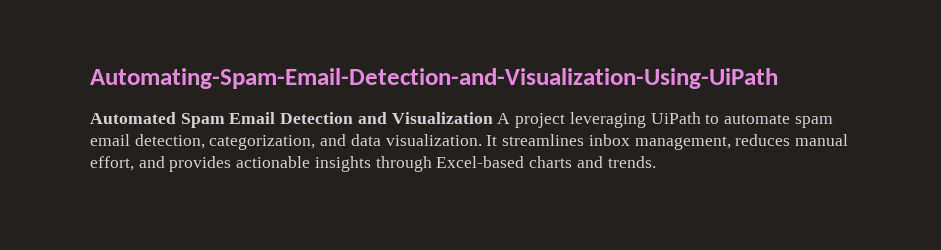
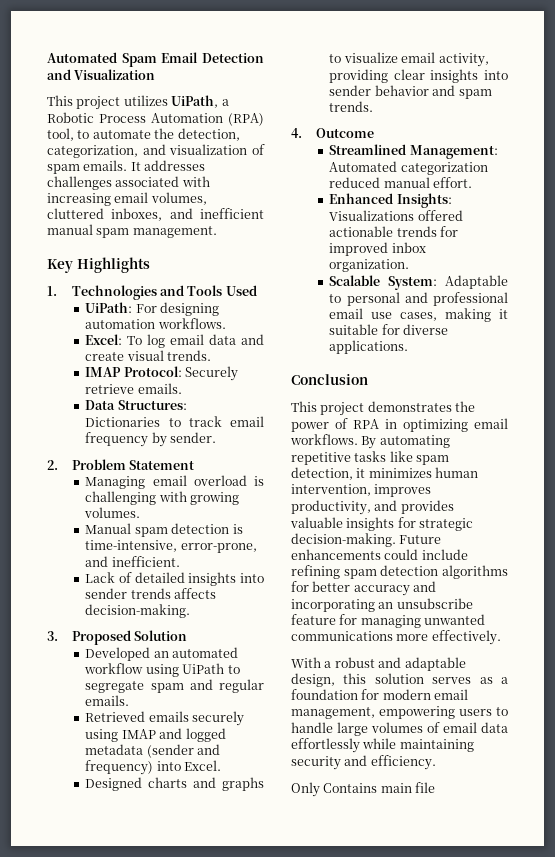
- Automating-Spam-Email-Detection-and-Visualization-Using-UiPath
- Automated Spam Email Detection and Visualization A project leveraging UiPath to automate spam email detection, categorization, and data visualization. It streamlines inbox management, reduces manual effort, and provides actionable insights through Excel-based charts and trends.
+ Automated Spam Email Detection and Visualization
+ This project utilizes UiPath, a Robotic Process Automation (RPA) tool, to automate the detection, categorization, and visualization of spam emails. It addresses challenges associated with increasing email volumes, cluttered inboxes, and inefficient manual spam management.
+ Key Highlights
+ 1. Technologies and Tools Used
+ UiPath: For designing automation workflows.
+ Excel: To log email data and create visual trends.
+ IMAP Protocol: Securely retrieve emails.
+ Data Structures: Dictionaries to track email frequency by sender.
+ 2. Problem Statement
+ Managing email overload is challenging with growing volumes.
+ Manual spam detection is time-intensive, error-prone, and inefficient.
+ Lack of detailed insights into sender trends affects decision-making.
+ 3. Proposed Solution
+ Developed an automated workflow using UiPath to segregate spam and regular emails.
+ Retrieved emails securely using IMAP and logged metadata (sender and frequency) into Excel.
+ Designed charts and graphs to visualize email activity, providing clear insights into sender behavior and spam trends.
+ 4. Outcome
+ Streamlined Management: Automated categorization reduced manual effort.
+ Enhanced Insights: Visualizations offered actionable trends for improved inbox organization.
+ Scalable System: Adaptable to personal and professional email use cases, making it suitable for diverse applications.
+ Conclusion
+ This project demonstrates the power of RPA in optimizing email workflows. By automating repetitive tasks like spam detection, it minimizes human intervention, improves productivity, and provides valuable insights for strategic decision-making. Future enhancements could include refining spam detection algorithms for better accuracy and incorporating an unsubscribe feature for managing unwanted communications more effectively.
+ With a robust and adaptable design, this solution serves as a foundation for modern email management, empowering users to handle large volumes of email data effortlessly while maintaining security and efficiency.
+ Only Contains main file

